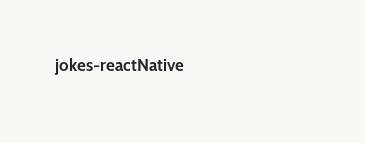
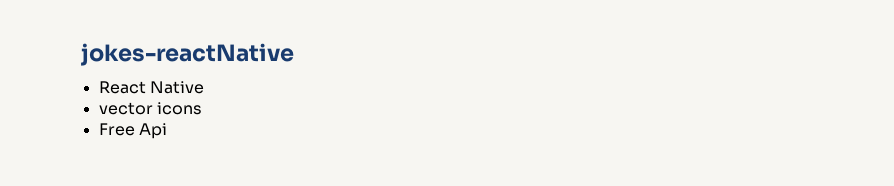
+ React Native
+ vector icons
+ Free Api

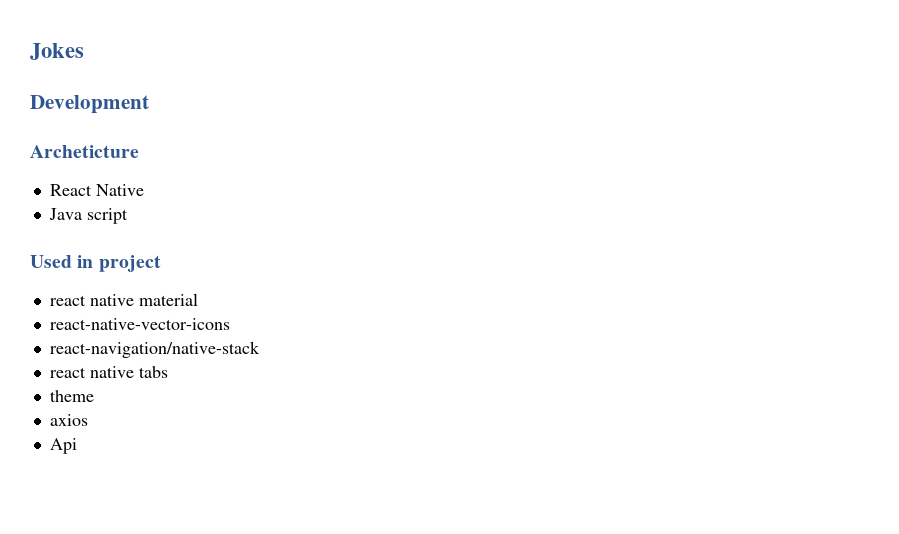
- jokes-reactNative
+ Jokes
+ Development
+ Archeticture
- vector icons
- Free Api
+ Java script
+ Used in project
+ react native material
+ react-native-vector-icons
+ react-navigation/native-stack
+ react native tabs
+ theme
+ axios
+ Api

